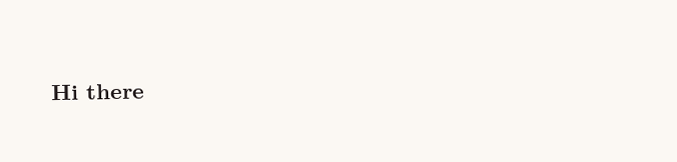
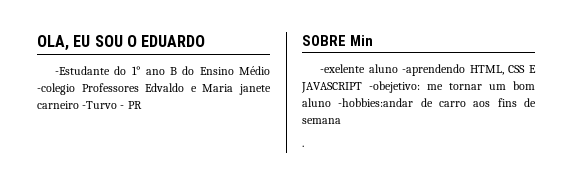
- Hi there
+ OLA, EU SOU O EDUARDO
+ -Estudante do 1° ano B do Ensino Médio -colegio Professores Edvaldo e Maria janete carneiro -Turvo - PR
+ SOBRE Min
+ -exelente aluno -aprendendo HTML, CSS E JAVASCRIPT -obejetivo: me tornar um bom aluno -hobbies:andar de carro aos fins de semana
+ .

